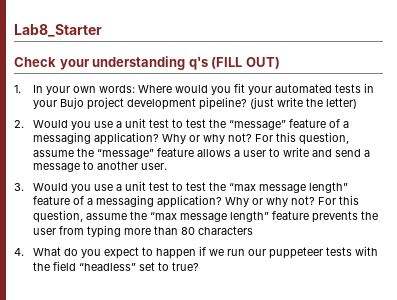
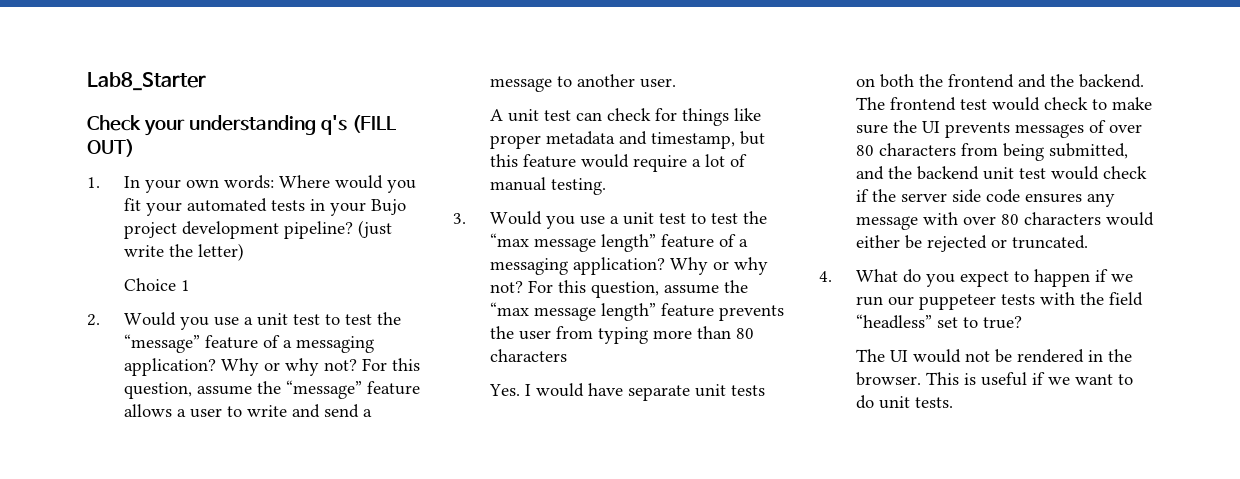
+ Choice 1
+ A unit test can check for things like proper metadata and timestamp, but this feature would require a lot of manual testing.
+ Yes. I would have separate unit tests on both the frontend and the backend. The frontend test would check to make sure the UI prevents messages of over 80 characters from being submitted, and the backend unit test would check if the server side code ensures any message with over 80 characters would either be rejected or truncated.
+ The UI would not be rendered in the browser. This is useful if we want to do unit tests.

